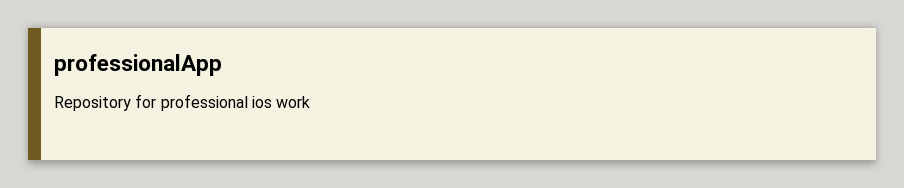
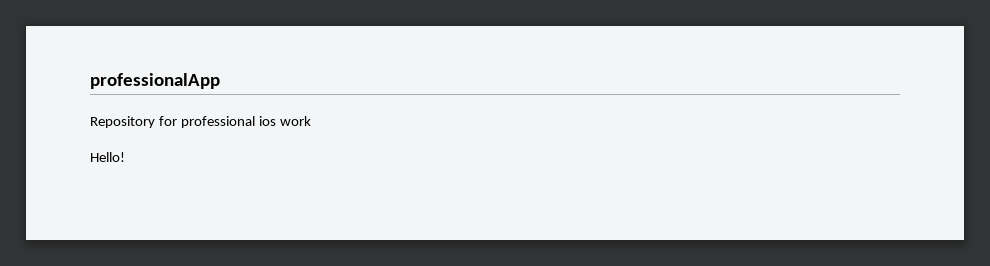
+ Hello!

